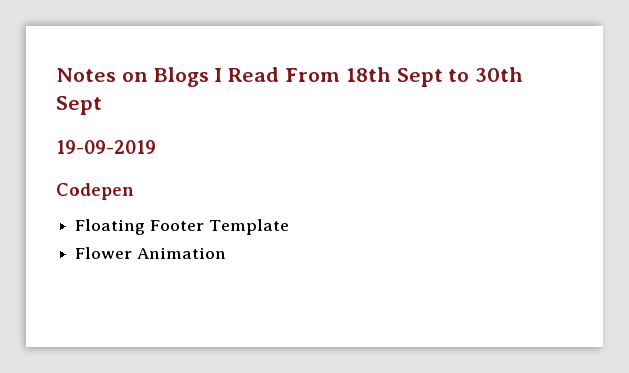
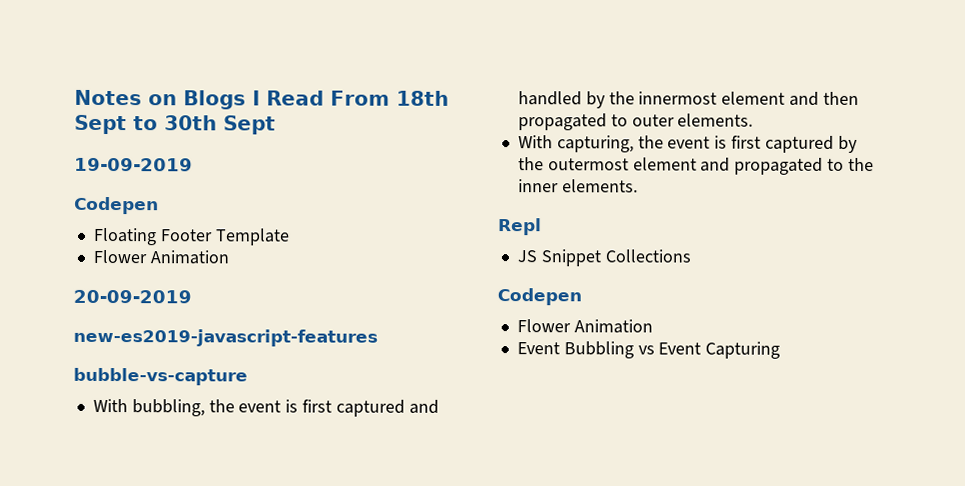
+ 20-09-2019
+ new-es2019-javascript-features
+ bubble-vs-capture
+ With bubbling, the event is first captured and handled by the innermost element and then propagated to outer elements.
+ With capturing, the event is first captured by the outermost element and propagated to the inner elements.
+ Repl
+ JS Snippet Collections
+ Codepen
+ Flower Animation
+ Event Bubbling vs Event Capturing

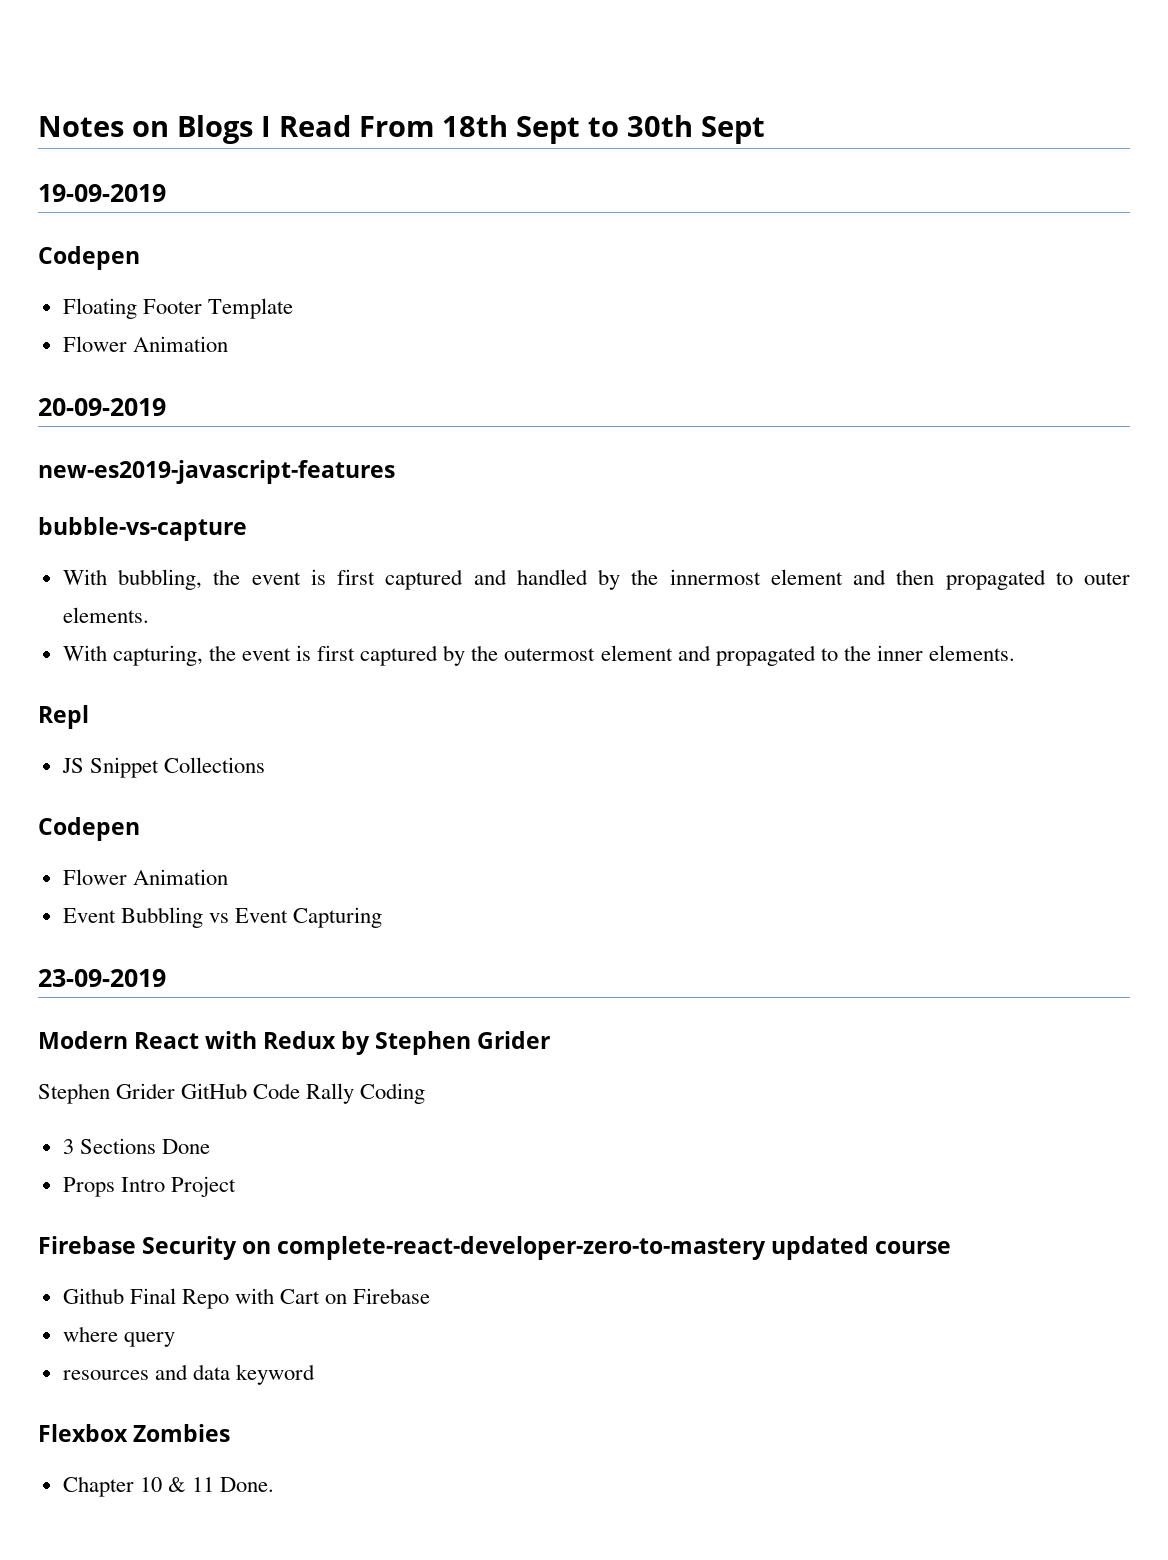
+ 23-09-2019
+ Modern React with Redux by Stephen Grider
+ Stephen Grider GitHub Code Rally Coding
+ 3 Sections Done
+ Props Intro Project
+ Firebase Security on complete-react-developer-zero-to-mastery updated course
+ Github Final Repo with Cart on Firebase
+ where query
+ resources and data keyword
+ Flexbox Zombies
+ Chapter 10 & 11 Done.

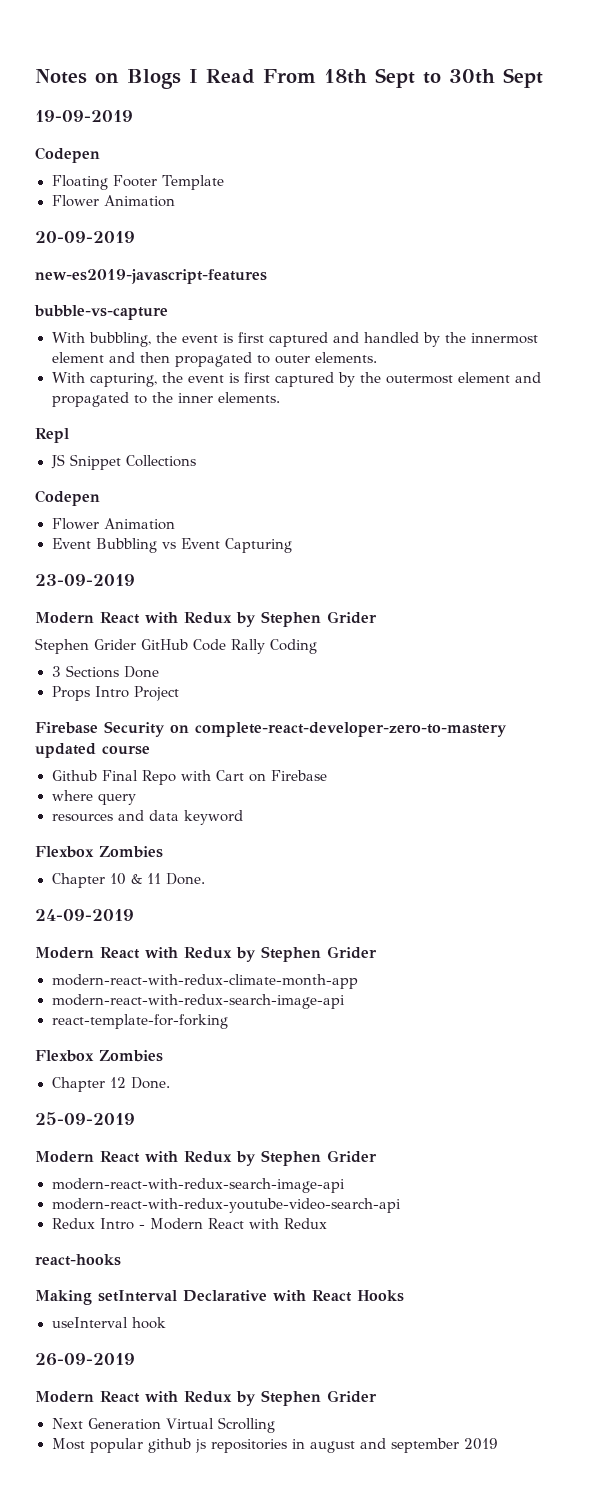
+ 24-09-2019
+ Modern React with Redux by Stephen Grider
+ modern-react-with-redux-climate-month-app
+ modern-react-with-redux-search-image-api
+ react-template-for-forking
+ Flexbox Zombies
+ Chapter 12 Done.
+ 25-09-2019
+ Modern React with Redux by Stephen Grider
+ modern-react-with-redux-search-image-api
+ modern-react-with-redux-youtube-video-search-api
+ Redux Intro - Modern React with Redux
+ react-hooks
+ Making setInterval Declarative with React Hooks
+ useInterval hook
+ 26-09-2019
+ Modern React with Redux by Stephen Grider
+ Next Generation Virtual Scrolling
+ Most popular github js repositories in august and september 2019

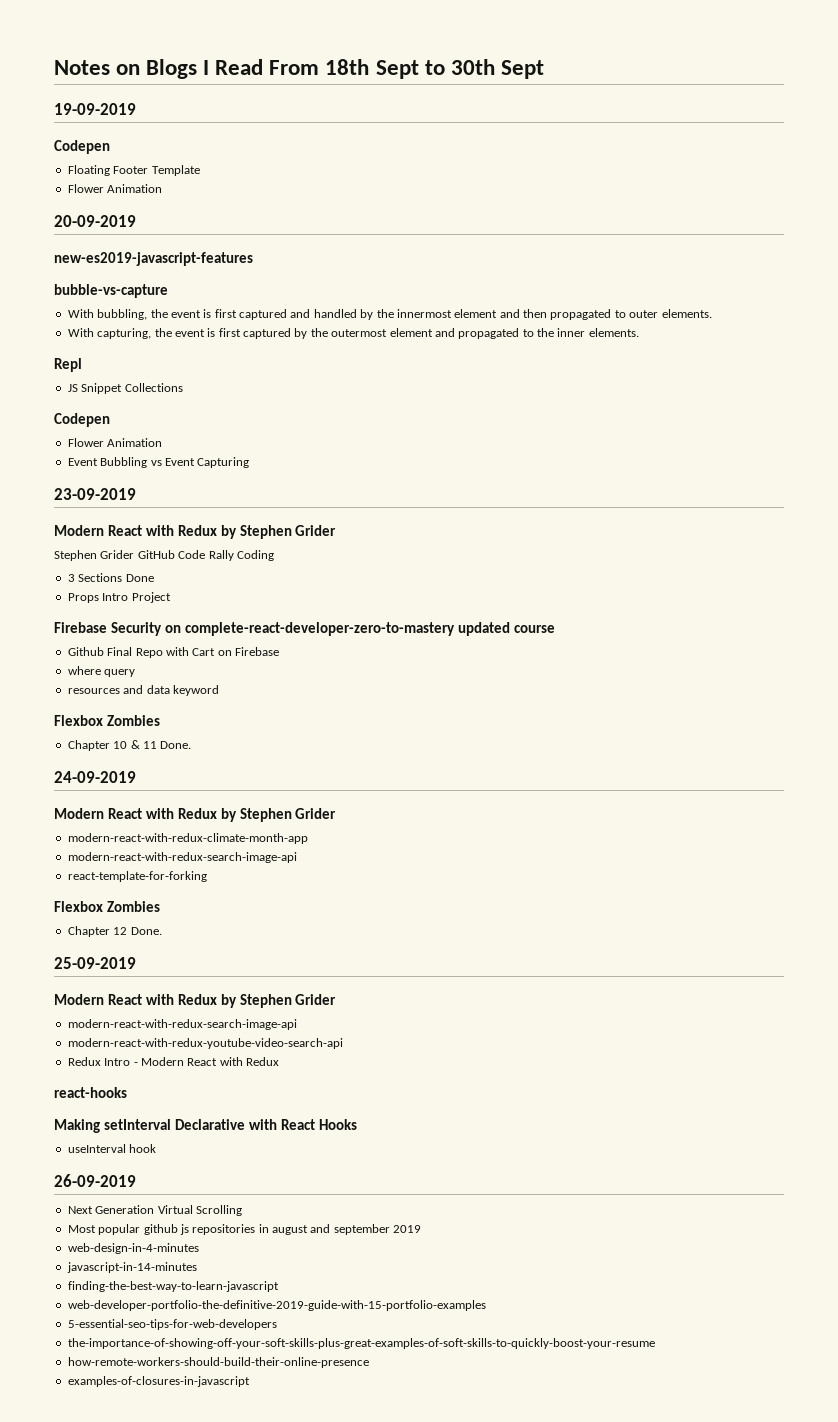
  26-09-2019
- Modern React with Redux by Stephen Grider
+ web-design-in-4-minutes
+ javascript-in-14-minutes
+ finding-the-best-way-to-learn-javascript
+ web-developer-portfolio-the-definitive-2019-guide-with-15-portfolio-examples
+ 5-essential-seo-tips-for-web-developers
+ the-importance-of-showing-off-your-soft-skills-plus-great-examples-of-soft-skills-to-quickly-boost-your-resume
+ how-remote-workers-should-build-their-online-presence
+ examples-of-closures-in-javascript

